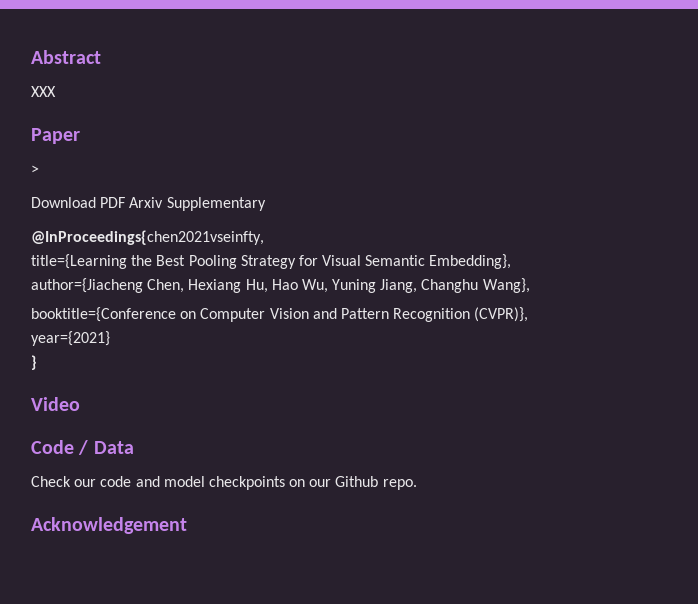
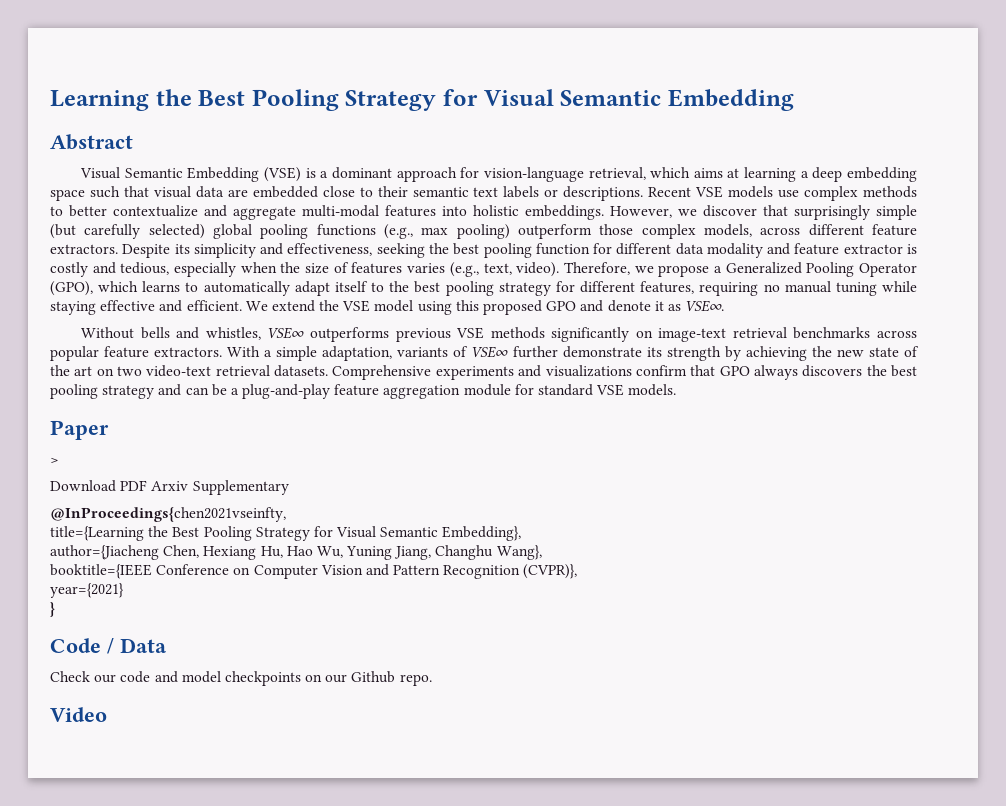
+ Learning the Best Pooling Strategy for Visual Semantic Embedding
  Abstract
- XXX
+ Visual Semantic Embedding (VSE) is a dominant approach for vision-language retrieval, which aims at learning a deep embedding space such that visual data are embedded close to their semantic text labels or descriptions. Recent VSE models use complex methods to better contextualize and aggregate multi-modal features into holistic embeddings. However, we discover that surprisingly simple (but carefully selected) global pooling functions (e.g., max pooling) outperform those complex models, across different feature extractors. Despite its simplicity and effectiveness, seeking the best pooling function for different data modality and feature extractor is costly and tedious, especially when the size of features varies (e.g., text, video). Therefore, we propose a Generalized Pooling Operator (GPO), which learns to automatically adapt itself to the best pooling strategy for different features, requiring no manual tuning while staying effective and efficient. We extend the VSE model using this proposed GPO and denote it as VSE∞.
+ Without bells and whistles, VSE∞ outperforms previous VSE methods significantly on image-text retrieval benchmarks across popular feature extractors. With a simple adaptation, variants of VSE∞ further demonstrate its strength by achieving the new state of the art on two video-text retrieval datasets. Comprehensive experiments and visualizations confirm that GPO always discovers the best pooling strategy and can be a plug-and-play feature aggregation module for standard VSE models.
- booktitle={Conference on Computer Vision and Pattern Recognition (CVPR)},
+ booktitle={IEEE Conference on Computer Vision and Pattern Recognition (CVPR)},
- Video
- Acknowledgement
+ Video

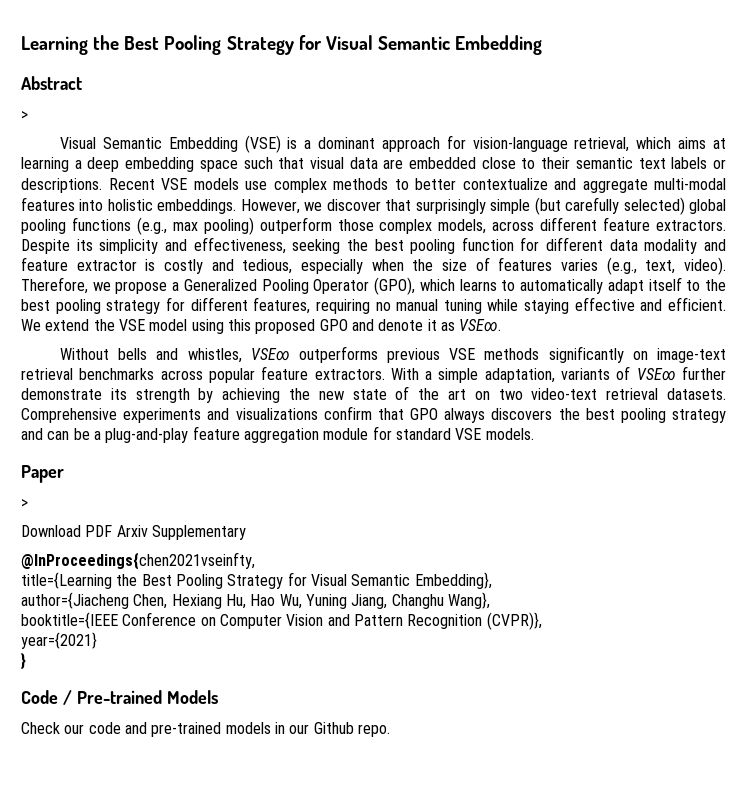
  Abstract
+ >
- Code / Data
+ Code / Pre-trained Models
- Check our code and model checkpoints on our Github repo.
+ Check our code and pre-trained models in our Github repo.
- Video

